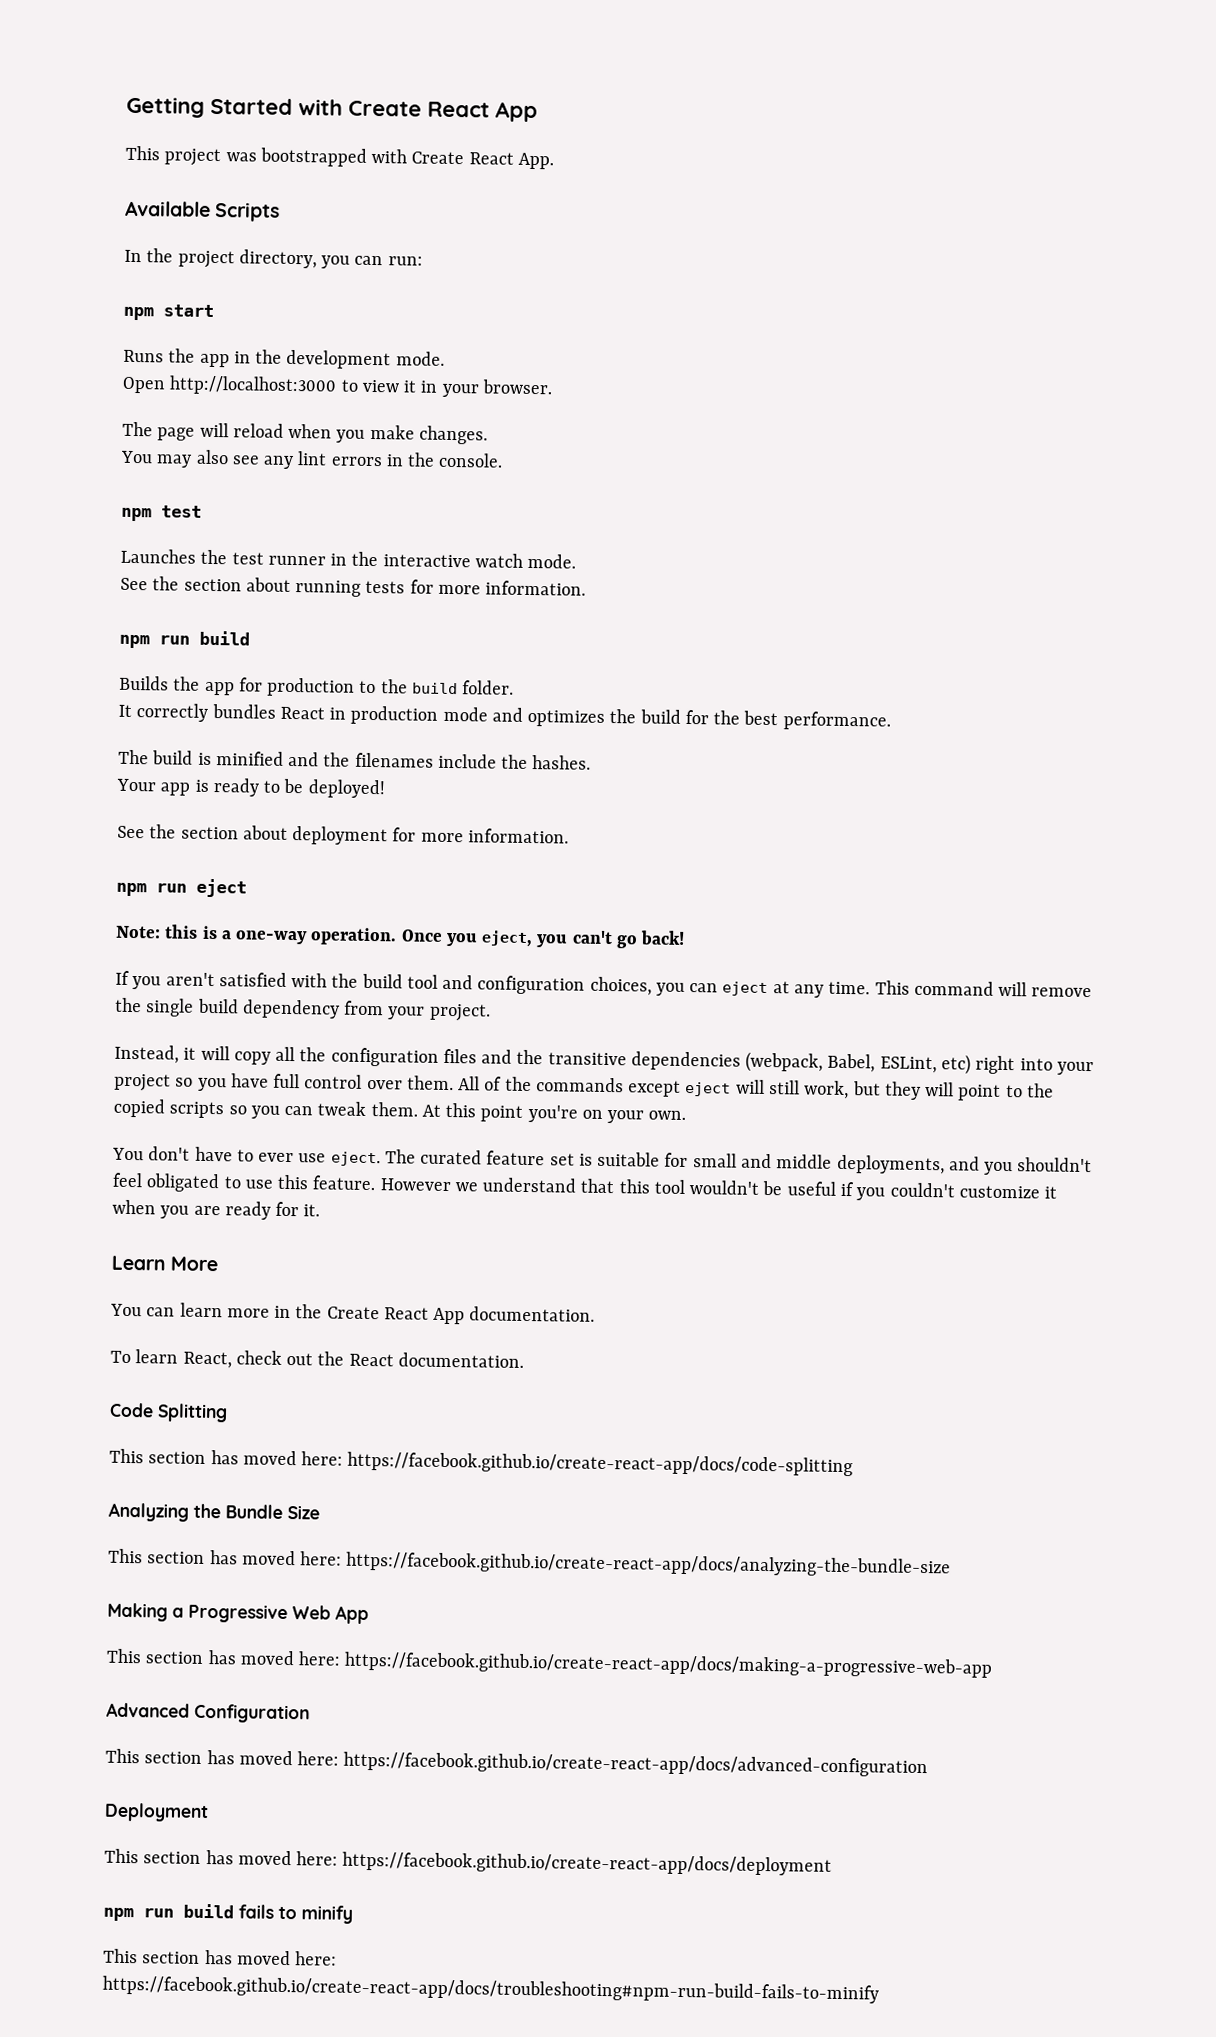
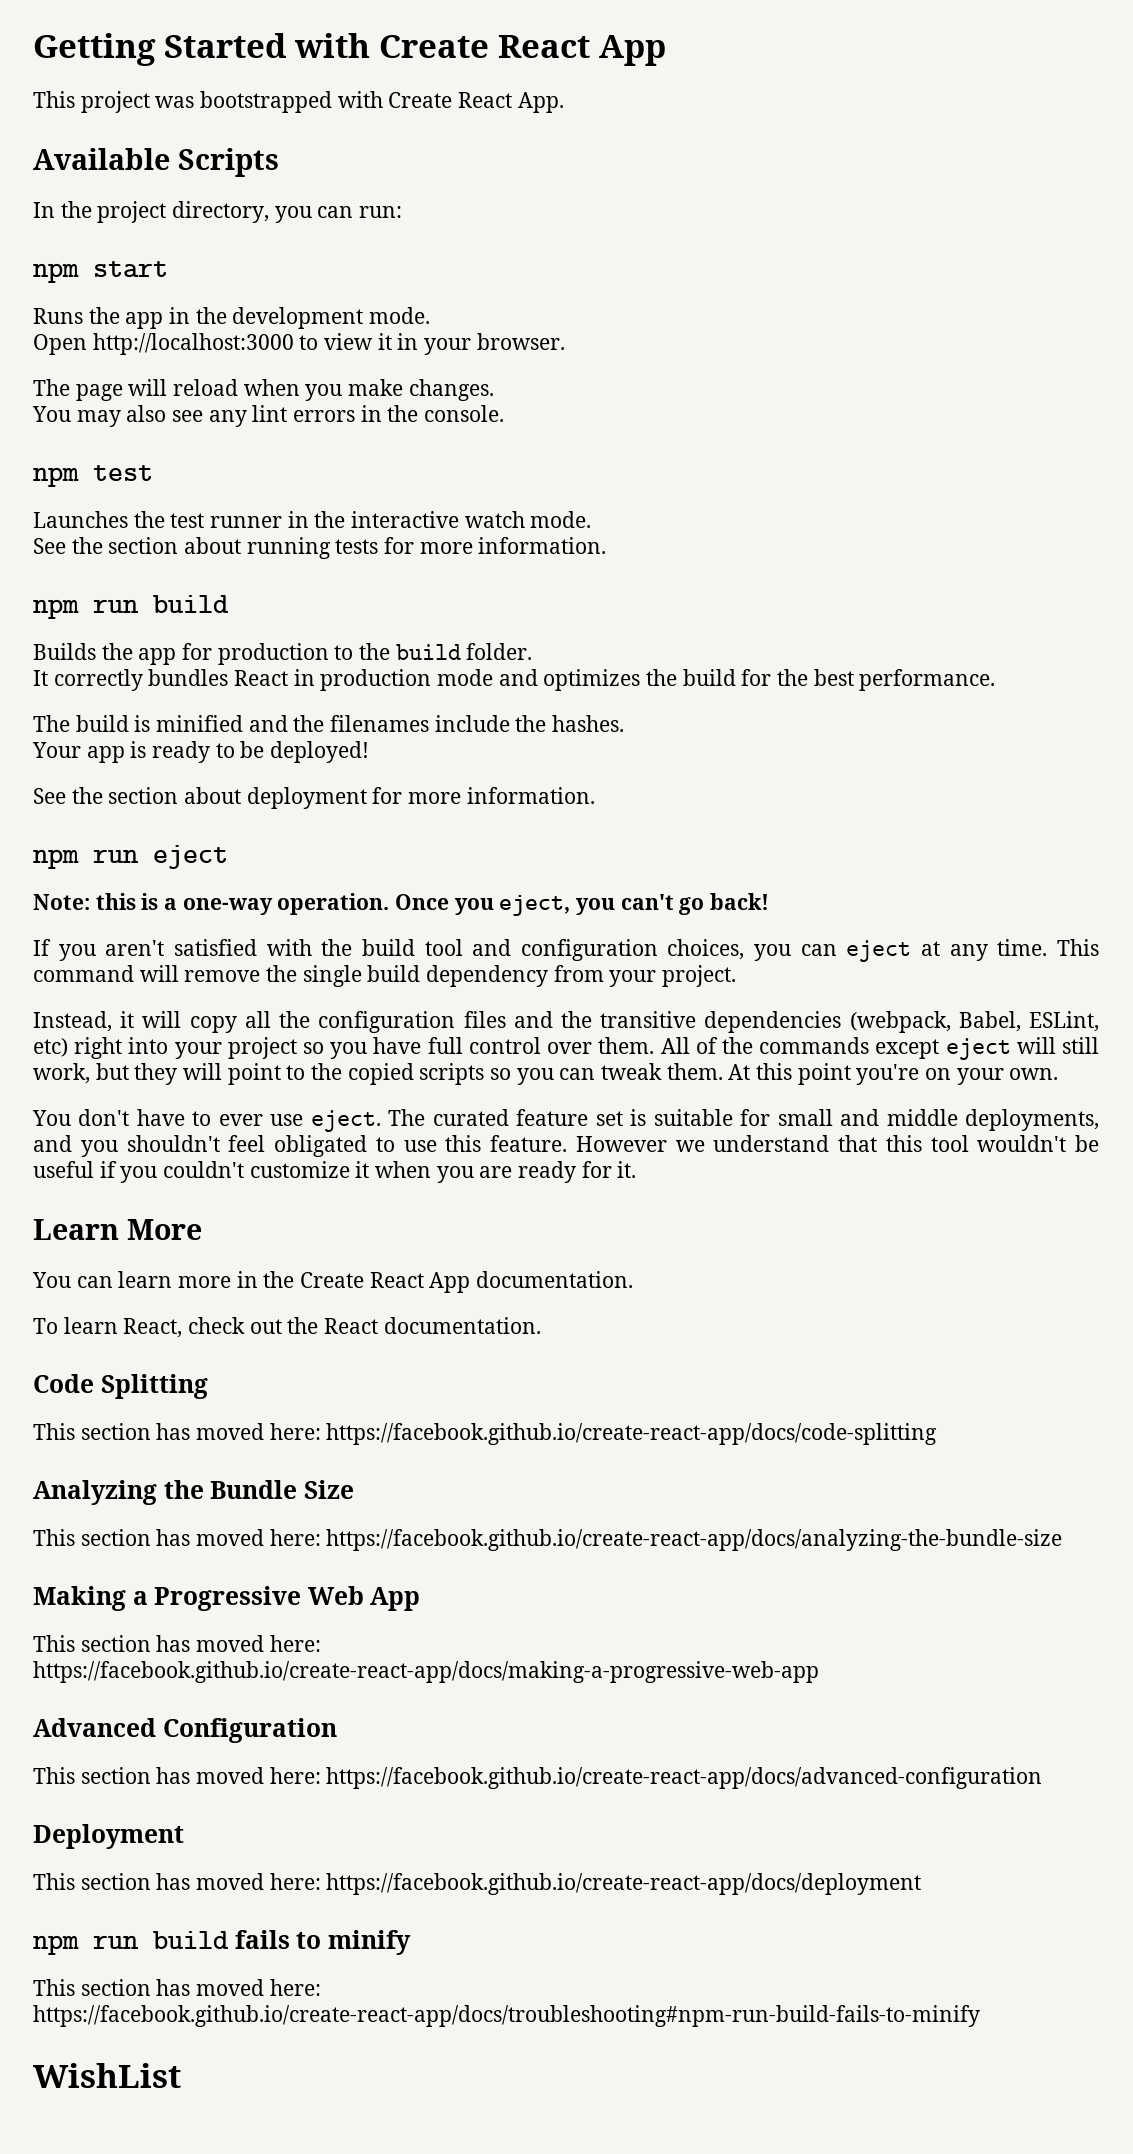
+ WishList

